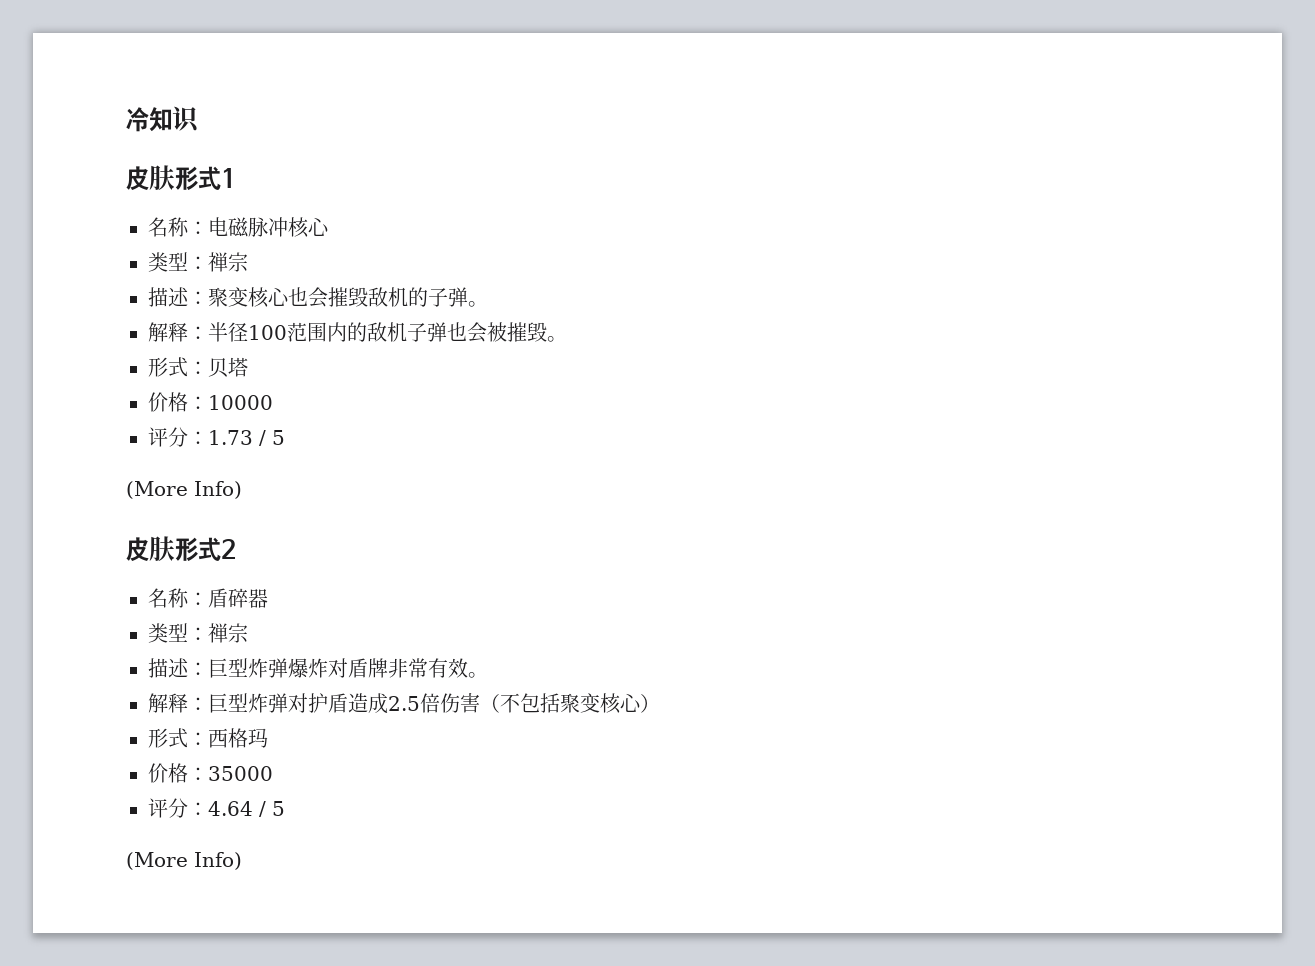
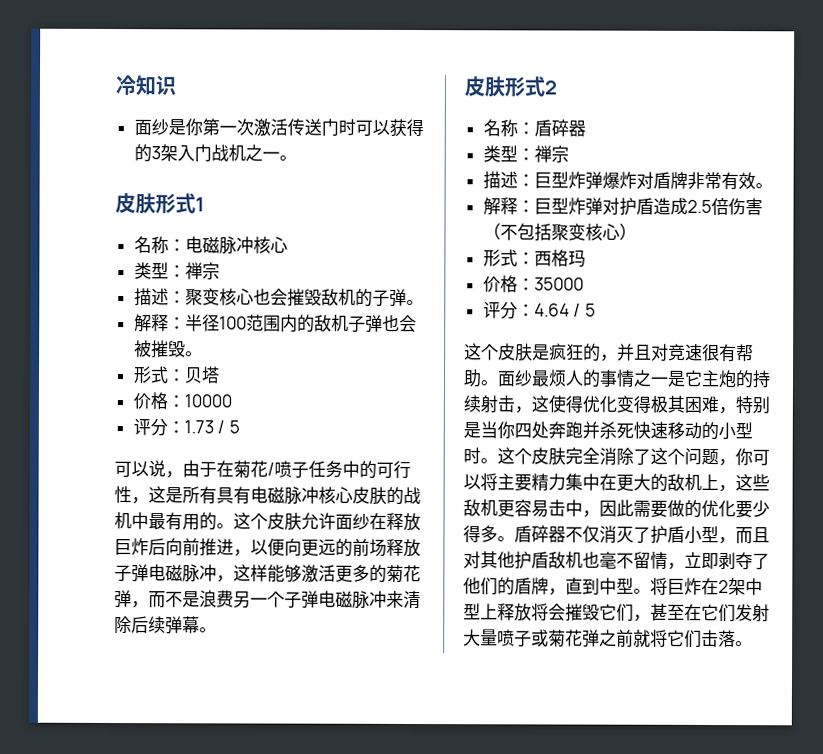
+ 面纱是你第一次激活传送门时可以获得的3架入门战机之一。
  评分：1.73 / 5
- (More Info)
+ 可以说，由于在菊花/喷子任务中的可行性，这是所有具有电磁脉冲核心皮肤的战机中最有用的。这个皮肤允许面纱在释放巨炸后向前推进，以便向更远的前场释放子弹电磁脉冲，这样能够激活更多的菊花弹，而不是浪费另一个子弹电磁脉冲来清除后续弹幕。
  评分：4.64 / 5
- (More Info)
+ 这个皮肤是疯狂的，并且对竞速很有帮助。面纱最烦人的事情之一是它主炮的持续射击，这使得优化变得极其困难，特别是当你四处奔跑并杀死快速移动的小型时。这个皮肤完全消除了这个问题，你可以将主要精力集中在更大的敌机上，这些敌机更容易击中，因此需要做的优化要少得多。盾碎器不仅消灭了护盾小型，而且对其他护盾敌机也毫不留情，立即剥夺了他们的盾牌，直到中型。将巨炸在2架中型上释放将会摧毁它们，甚至在它们发射大量喷子或菊花弹之前就将它们击落。

